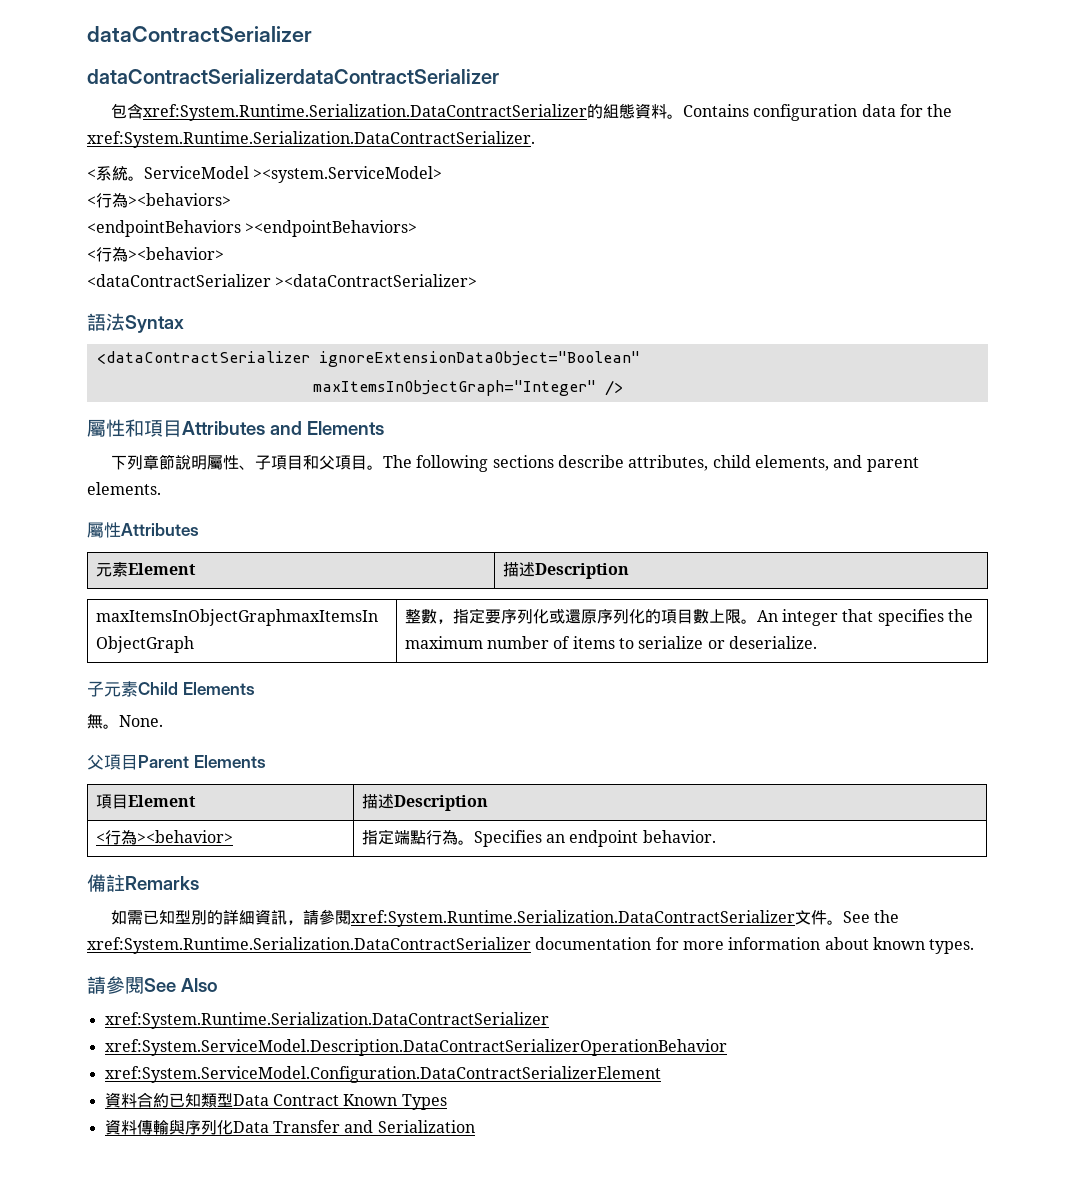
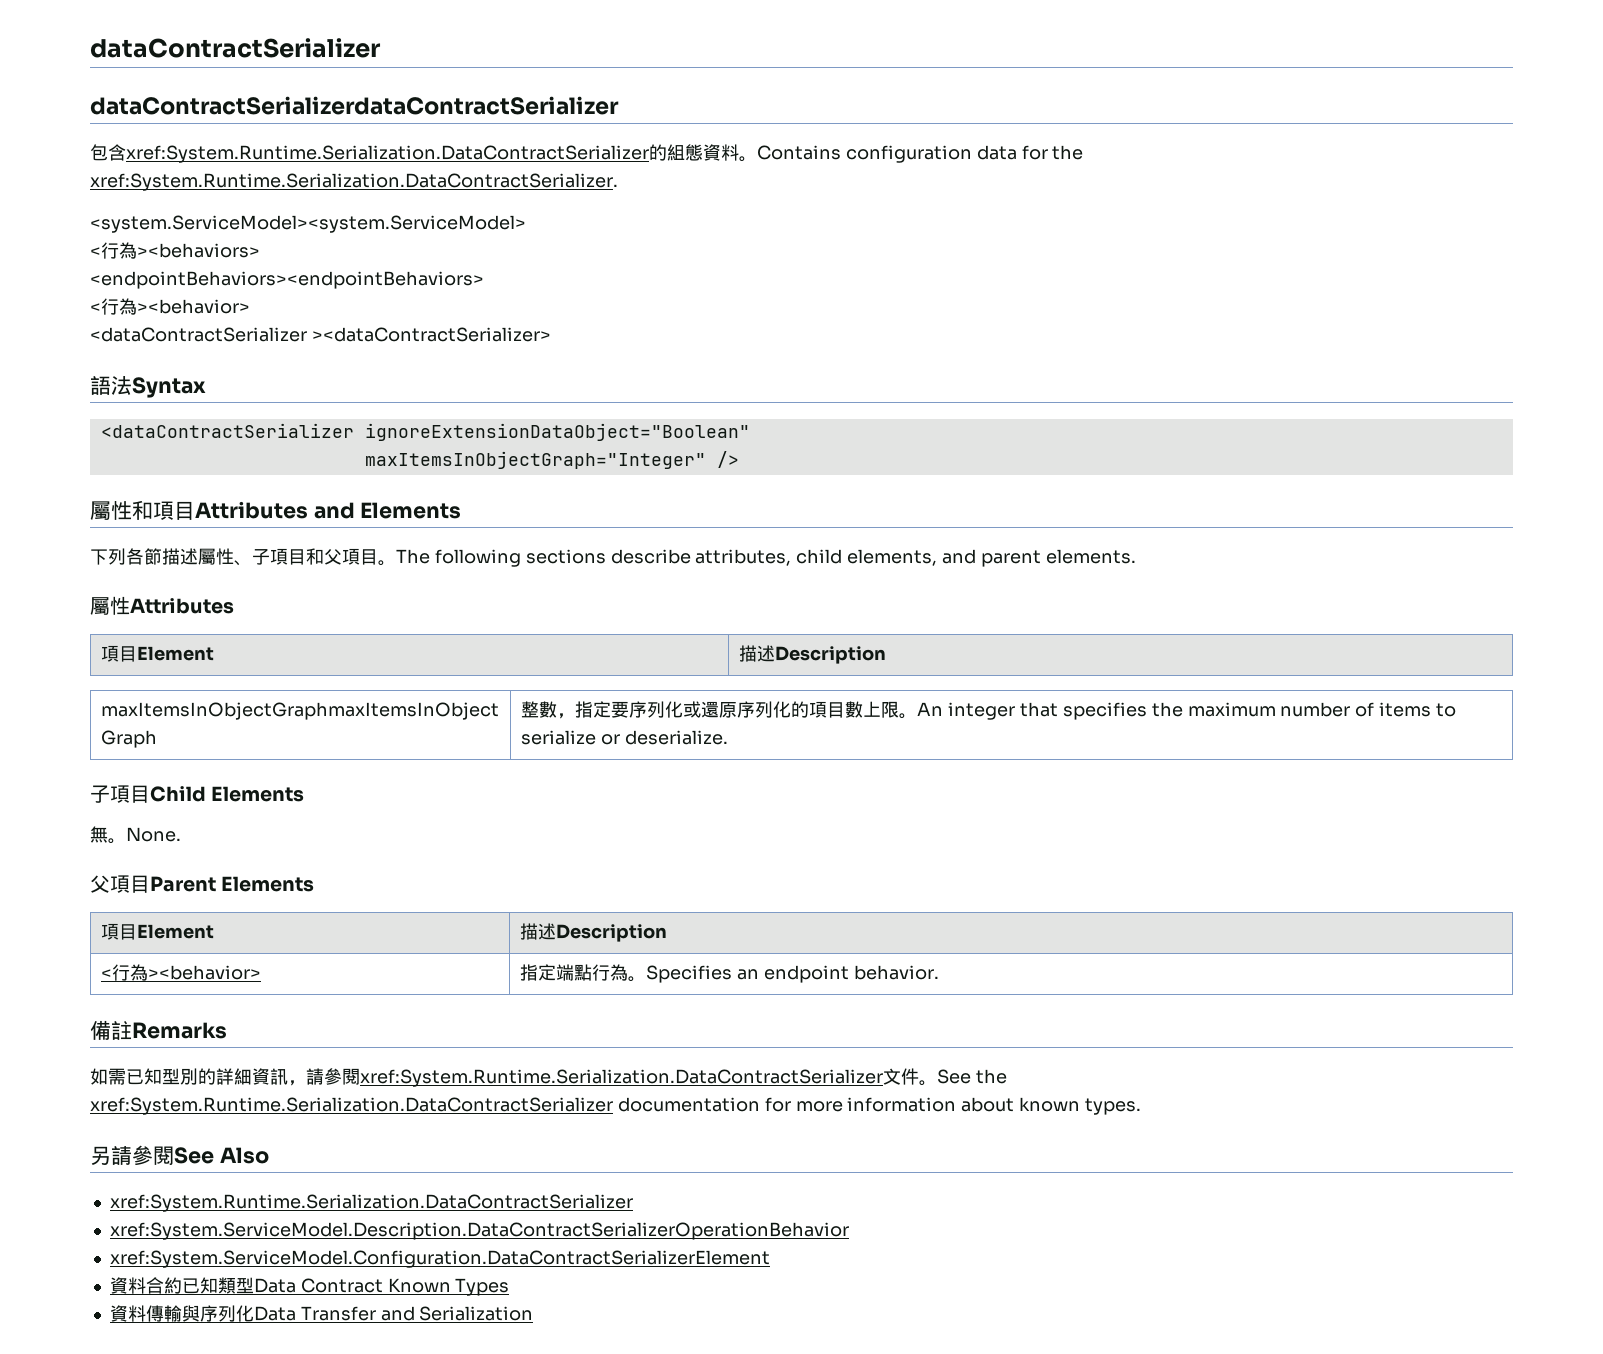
- <系統。ServiceModel ><system.ServiceModel>
+ <system.ServiceModel><system.ServiceModel>
- <endpointBehaviors ><endpointBehaviors>
+ <endpointBehaviors><endpointBehaviors>
- 下列章節說明屬性、子項目和父項目。
+ 下列各節描述屬性、子項目和父項目。
  屬性Attributes
- 元素Element | 描述Description
+ 項目Element | 描述Description
- 子元素Child Elements
+ 子項目Child Elements
- 請參閱See Also
+ 另請參閱See Also

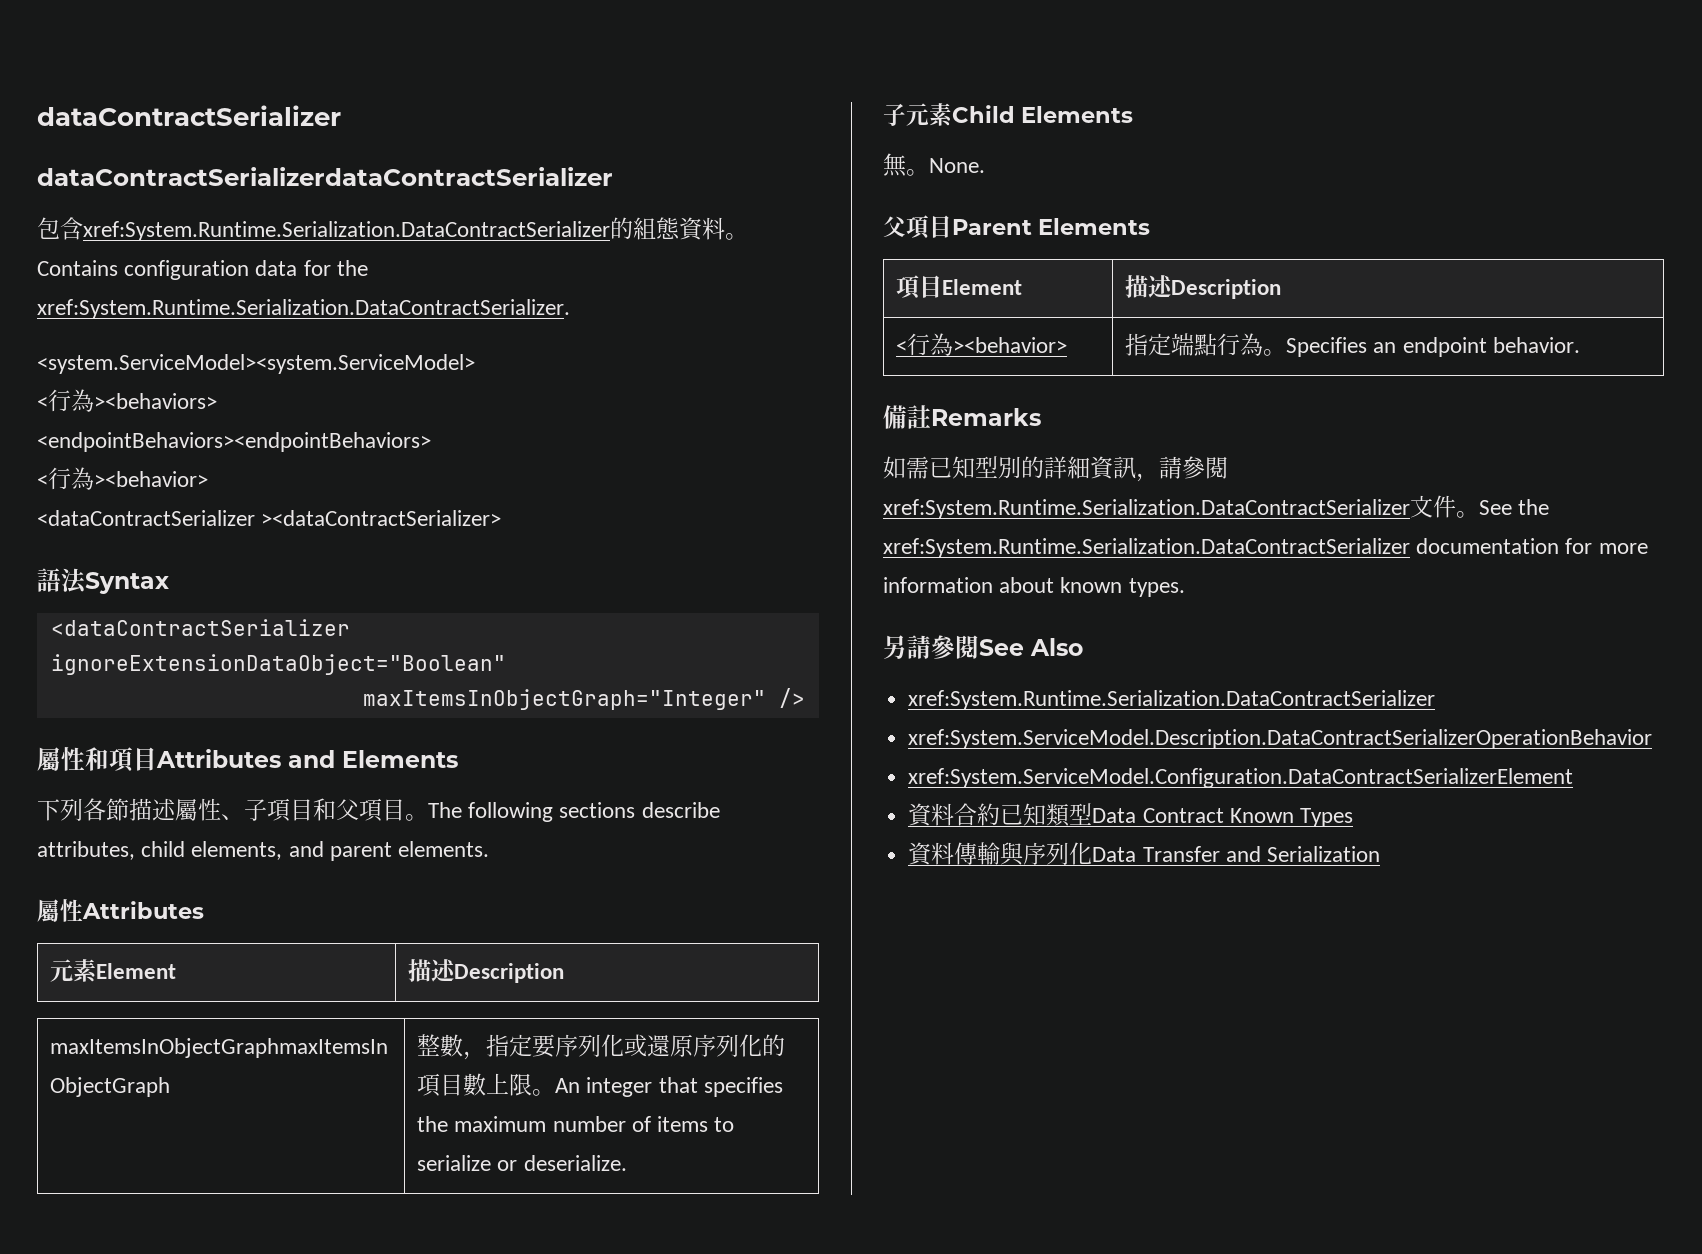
  屬性Attributes
- 項目Element | 描述Description
+ 元素Element | 描述Description
- 子項目Child Elements
+ 子元素Child Elements

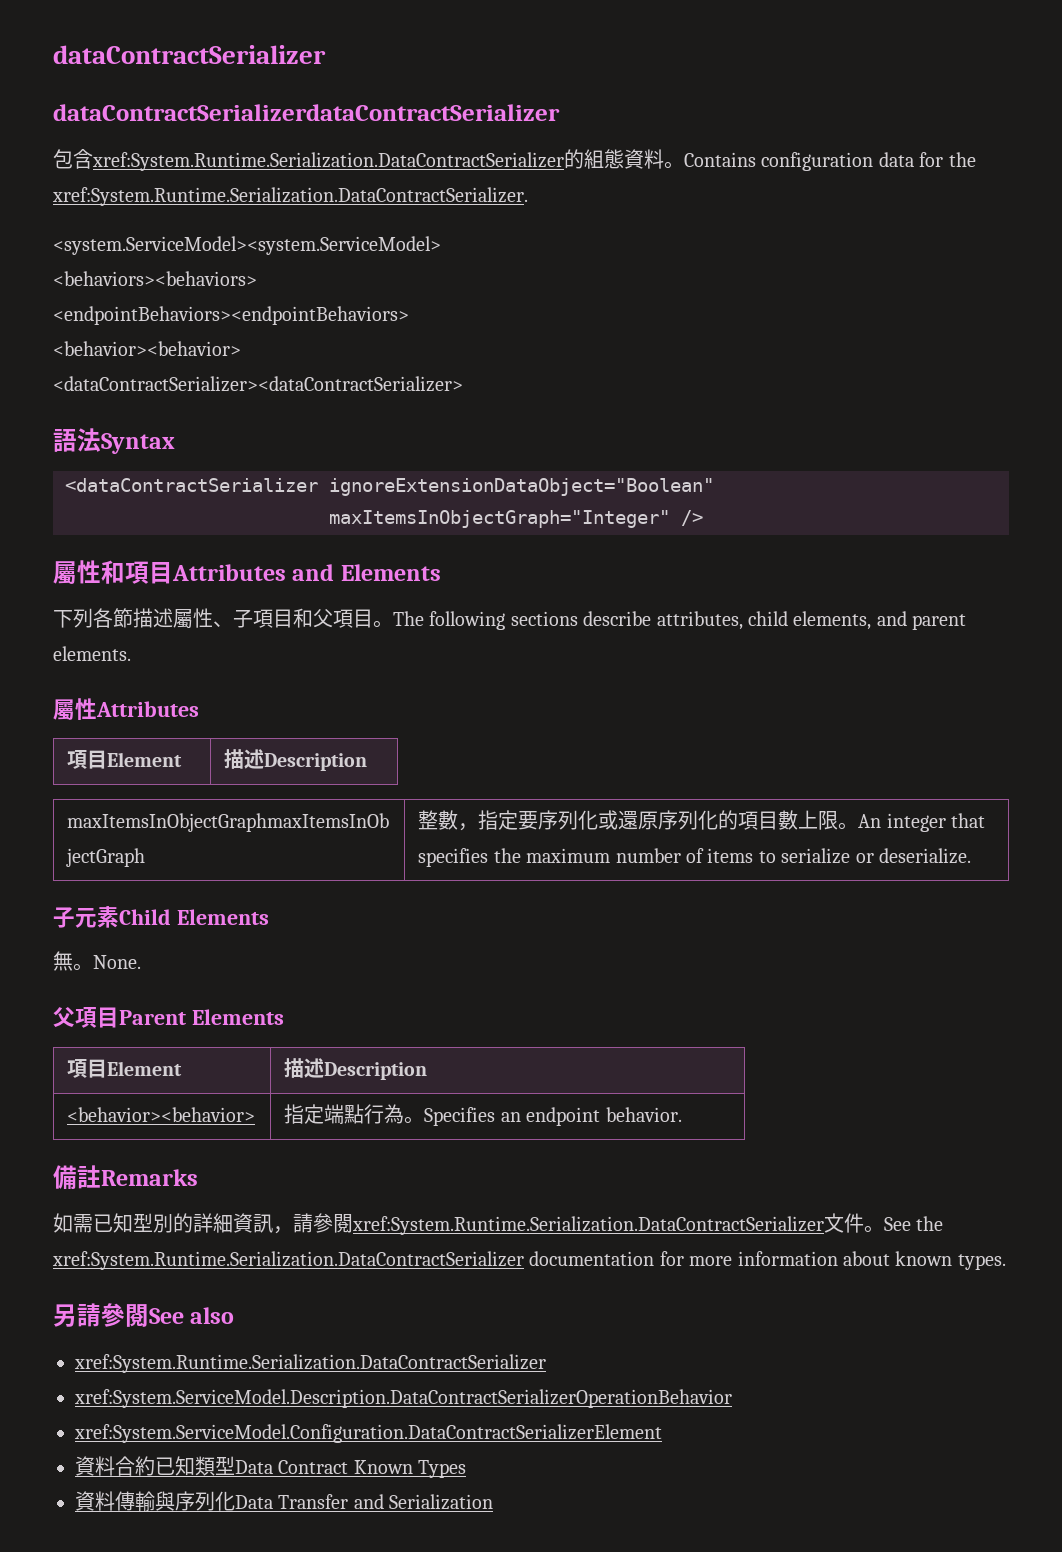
- <行為><behaviors>
+ <behaviors><behaviors>
  <endpointBehaviors><endpointBehaviors>
- <行為><behavior>
- <dataContractSerializer ><dataContractSerializer>
+ <behavior><behavior>
+ <dataContractSerializer><dataContractSerializer>
  屬性Attributes
- 元素Element | 描述Description
+ 項目Element | 描述Description
- <行為><behavior> | 指定端點行為。Specifies an endpoint behavior.
+ <behavior><behavior> | 指定端點行為。Specifies an endpoint behavior.
- 另請參閱See Also
+ 另請參閱See also

